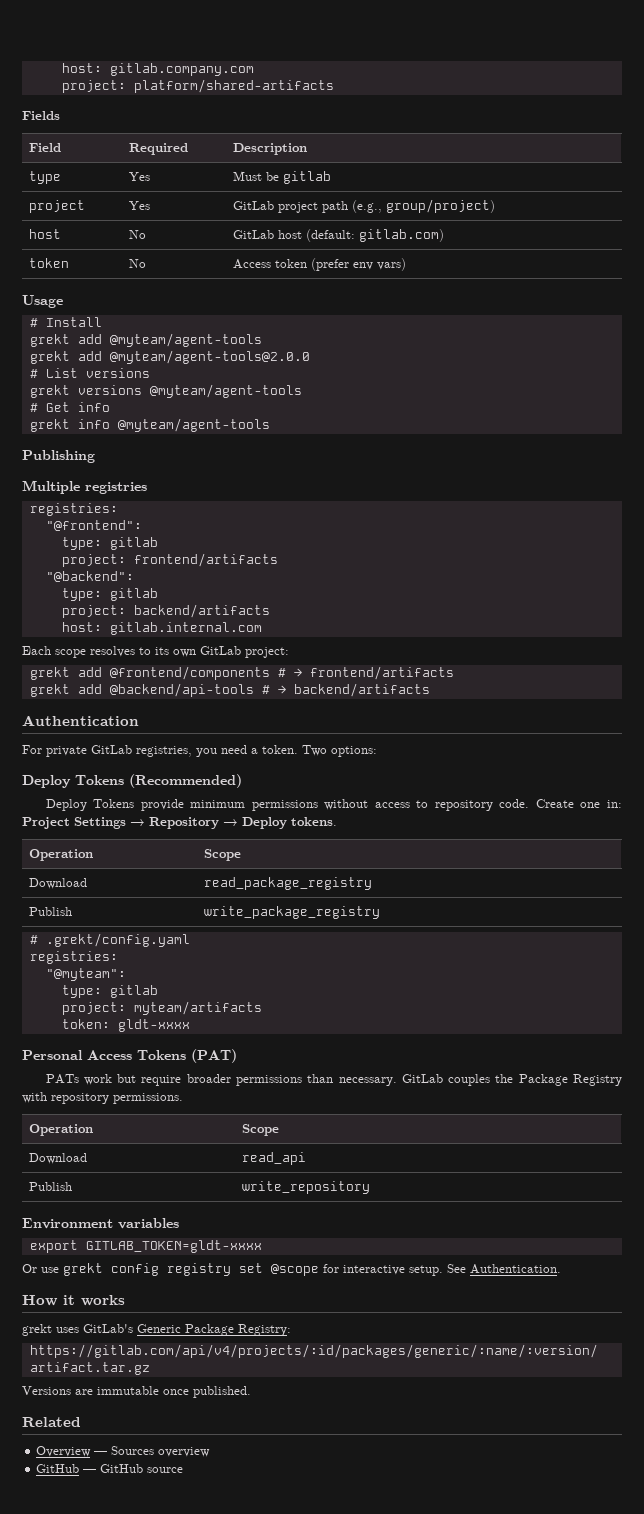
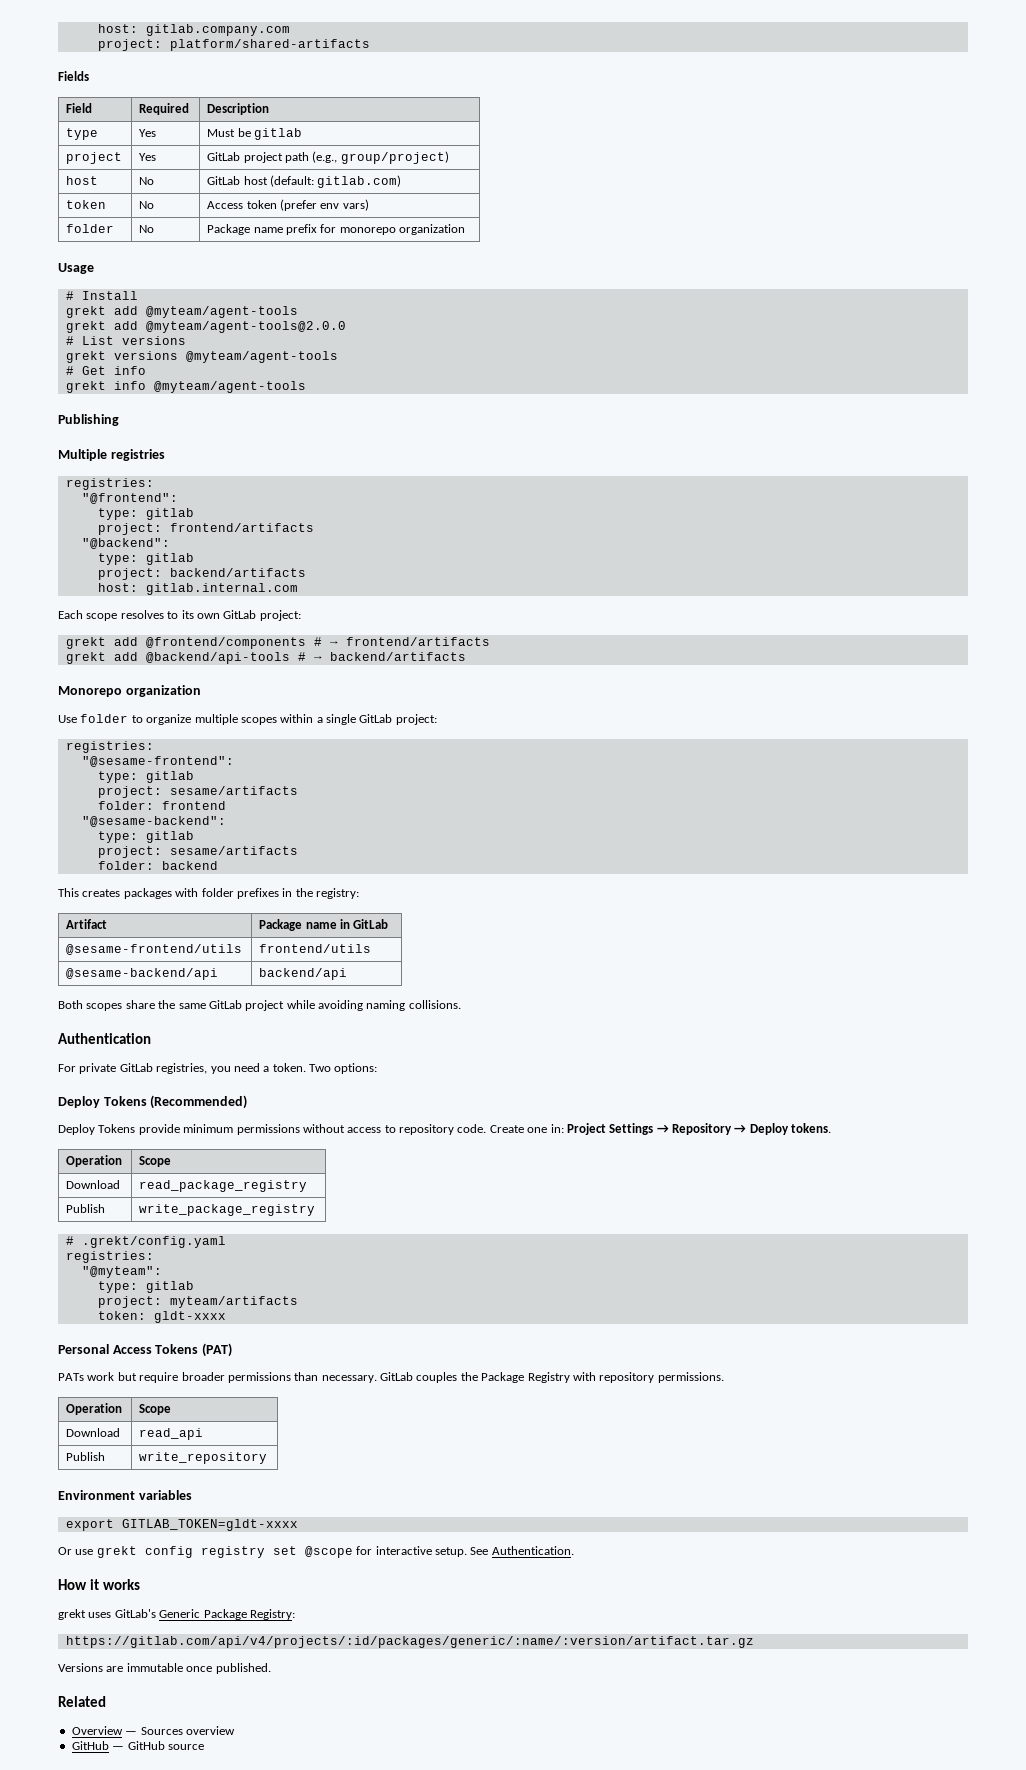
+ folder | No | Package name prefix for monorepo organization
+ Monorepo organization
+ Use folder to organize multiple scopes within a single GitLab project:
+ registries:
+ "@sesame-frontend":
+ type: gitlab
+ project: sesame/artifacts
+ folder: frontend
+ "@sesame-backend":
+ type: gitlab
+ project: sesame/artifacts
+ folder: backend
+ This creates packages with folder prefixes in the registry:
+ Artifact | Package name in GitLab
+ @sesame-frontend/utils | frontend/utils
+ @sesame-backend/api | backend/api
+ Both scopes share the same GitLab project while avoiding naming collisions.

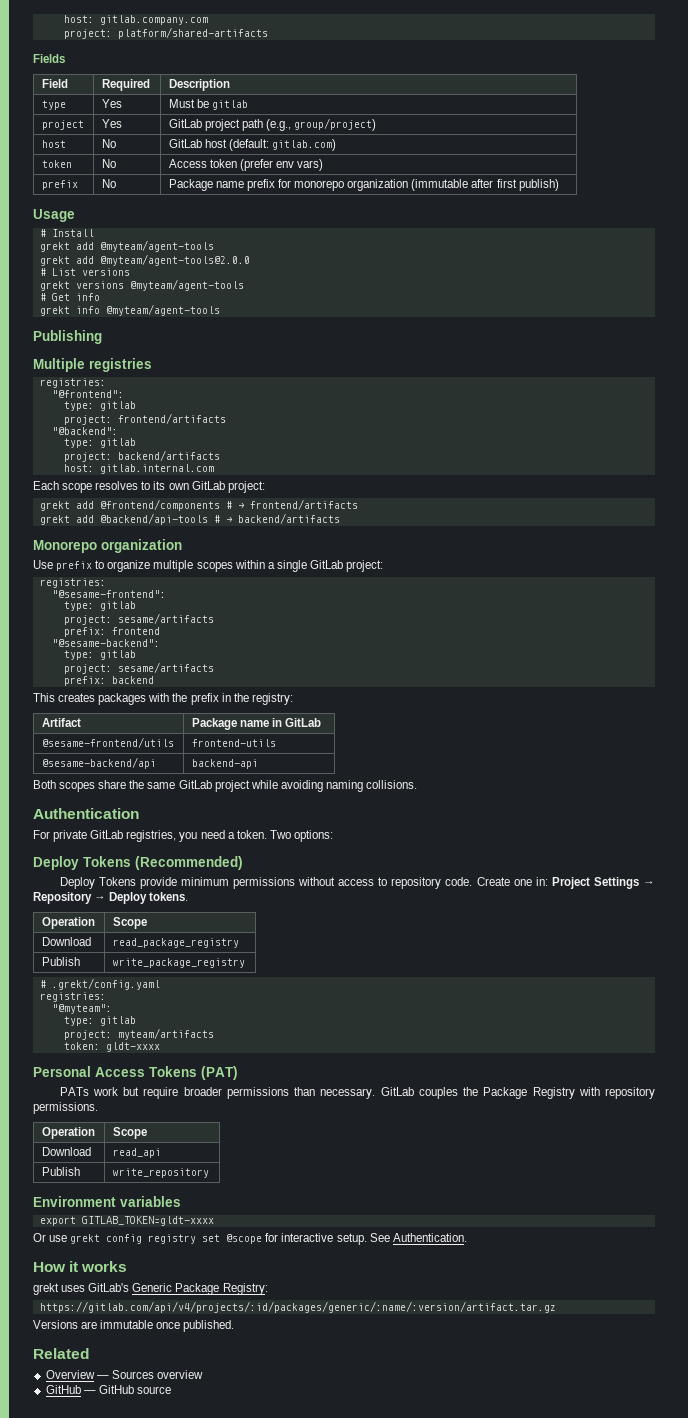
- folder | No | Package name prefix for monorepo organization
+ prefix | No | Package name prefix for monorepo organization (immutable after first publish)
- Use folder to organize multiple scopes within a single GitLab project:
+ Use prefix to organize multiple scopes within a single GitLab project:
- folder: frontend
+ prefix: frontend
- folder: backend
+ prefix: backend
- This creates packages with folder prefixes in the registry:
+ This creates packages with the prefix in the registry:
- @sesame-frontend/utils | frontend/utils
+ @sesame-frontend/utils | frontend-utils
- @sesame-backend/api | backend/api
+ @sesame-backend/api | backend-api

